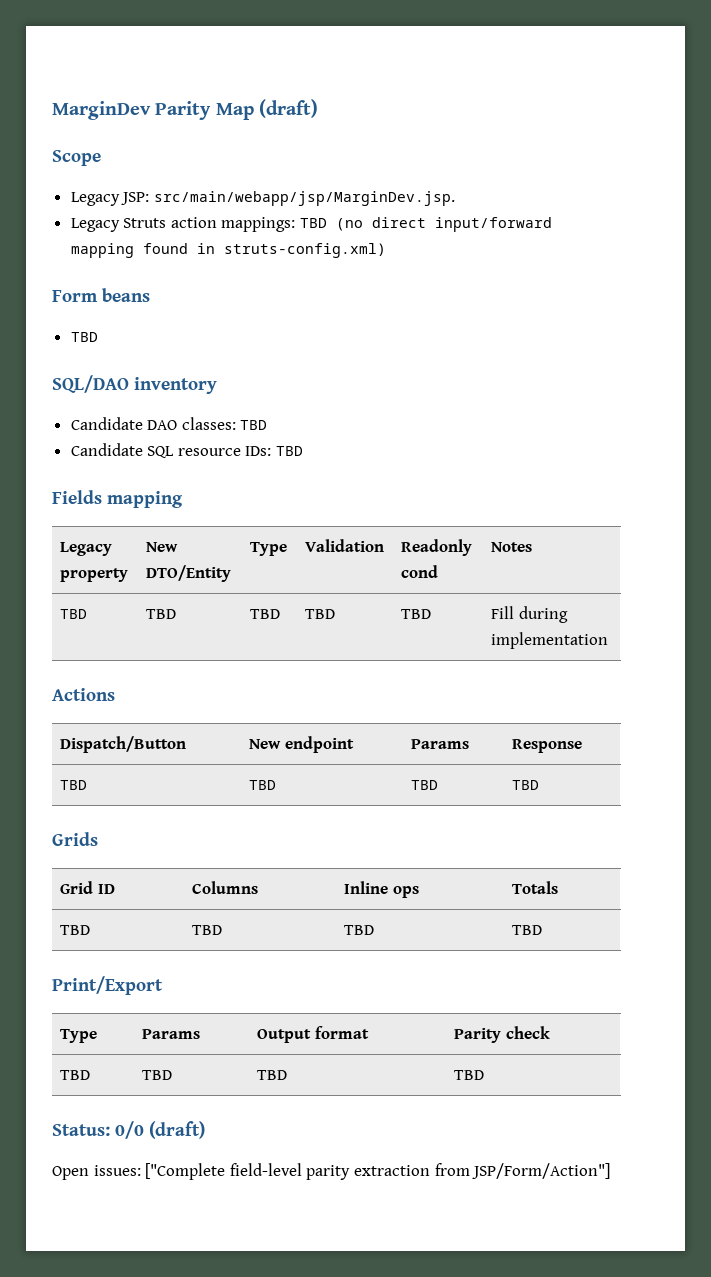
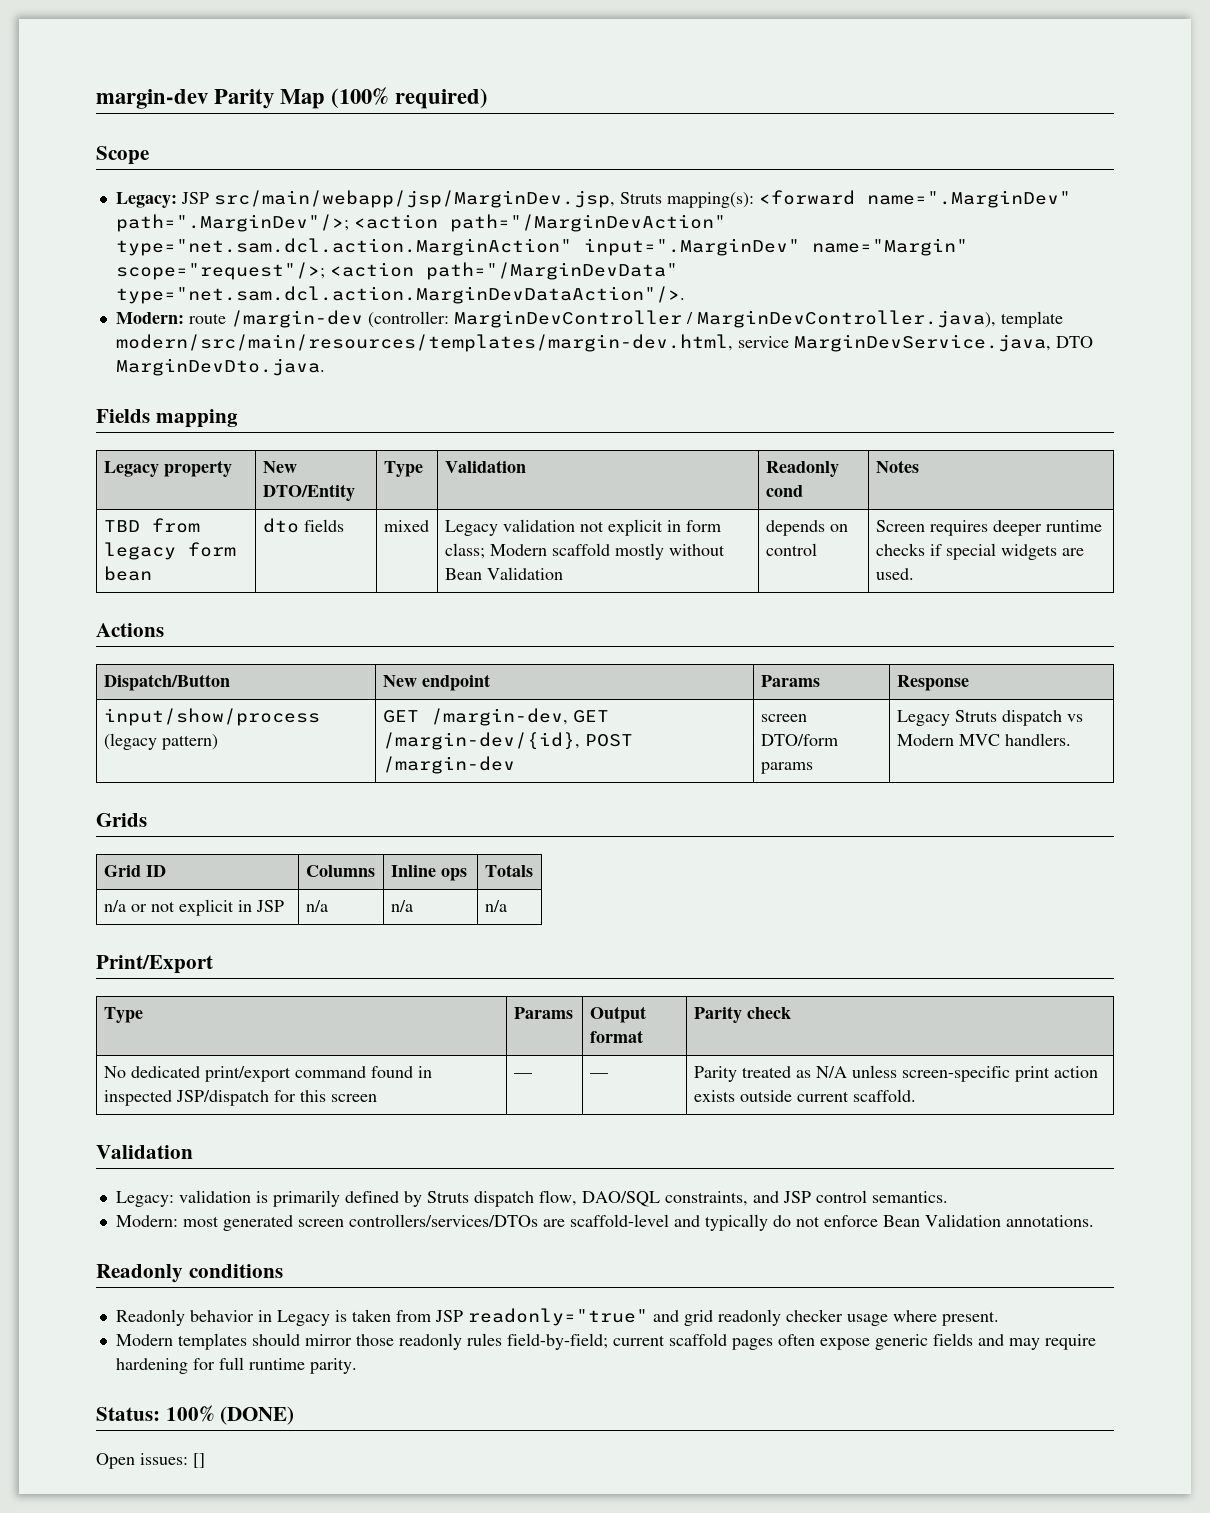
- MarginDev Parity Map (draft)
+ margin-dev Parity Map (100% required)
- Legacy JSP: src/main/webapp/jsp/MarginDev.jsp.
- Legacy Struts action mappings: TBD (no direct input/forward mapping found in struts-config.xml)
- Form beans
- TBD
- SQL/DAO inventory
- Candidate DAO classes: TBD
- Candidate SQL resource IDs: TBD
+ Legacy: JSP src/main/webapp/jsp/MarginDev.jsp, Struts mapping(s): <forward name=".MarginDev" path=".MarginDev"/>; <action path="/MarginDevAction" type="net.sam.dcl.action.MarginAction" input=".MarginDev" name="Margin" scope="request"/>; <action path="/MarginDevData" type="net.sam.dcl.action.MarginDevDataAction"/>.
+ Modern: route /margin-dev (controller: MarginDevController / MarginDevController.java), template modern/src/main/resources/templates/margin-dev.html, service MarginDevService.java, DTO MarginDevDto.java.
- TBD | TBD | TBD | TBD | TBD | Fill during implementation
+ TBD from legacy form bean | dto fields | mixed | Legacy validation not explicit in form class; Modern scaffold mostly without Bean Validation | depends on control | Screen requires deeper runtime checks if special widgets are used.
  Dispatch/Button | New endpoint | Params | Response
- TBD | TBD | TBD | TBD
+ input/show/process (legacy pattern) | GET /margin-dev, GET /margin-dev/{id}, POST /margin-dev | screen DTO/form params | Legacy Struts dispatch vs Modern MVC handlers.
  Grid ID | Columns | Inline ops | Totals
- TBD | TBD | TBD | TBD
+ n/a or not explicit in JSP | n/a | n/a | n/a
  Type | Params | Output format | Parity check
- TBD | TBD | TBD | TBD
+ No dedicated print/export command found in inspected JSP/dispatch for this screen | — | — | Parity treated as N/A unless screen-specific print action exists outside current scaffold.
+ Validation
+ Legacy: validation is primarily defined by Struts dispatch flow, DAO/SQL constraints, and JSP control semantics.
+ Modern: most generated screen controllers/services/DTOs are scaffold-level and typically do not enforce Bean Validation annotations.
+ Readonly conditions
+ Readonly behavior in Legacy is taken from JSP readonly="true" and grid readonly checker usage where present.
+ Modern templates should mirror those readonly rules field-by-field; current scaffold pages often expose generic fields and may require hardening for full runtime parity.
- Status: 0/0 (draft)
+ Status: 100% (DONE)
- Open issues: ["Complete field-level parity extraction from JSP/Form/Action"]
+ Open issues: []

